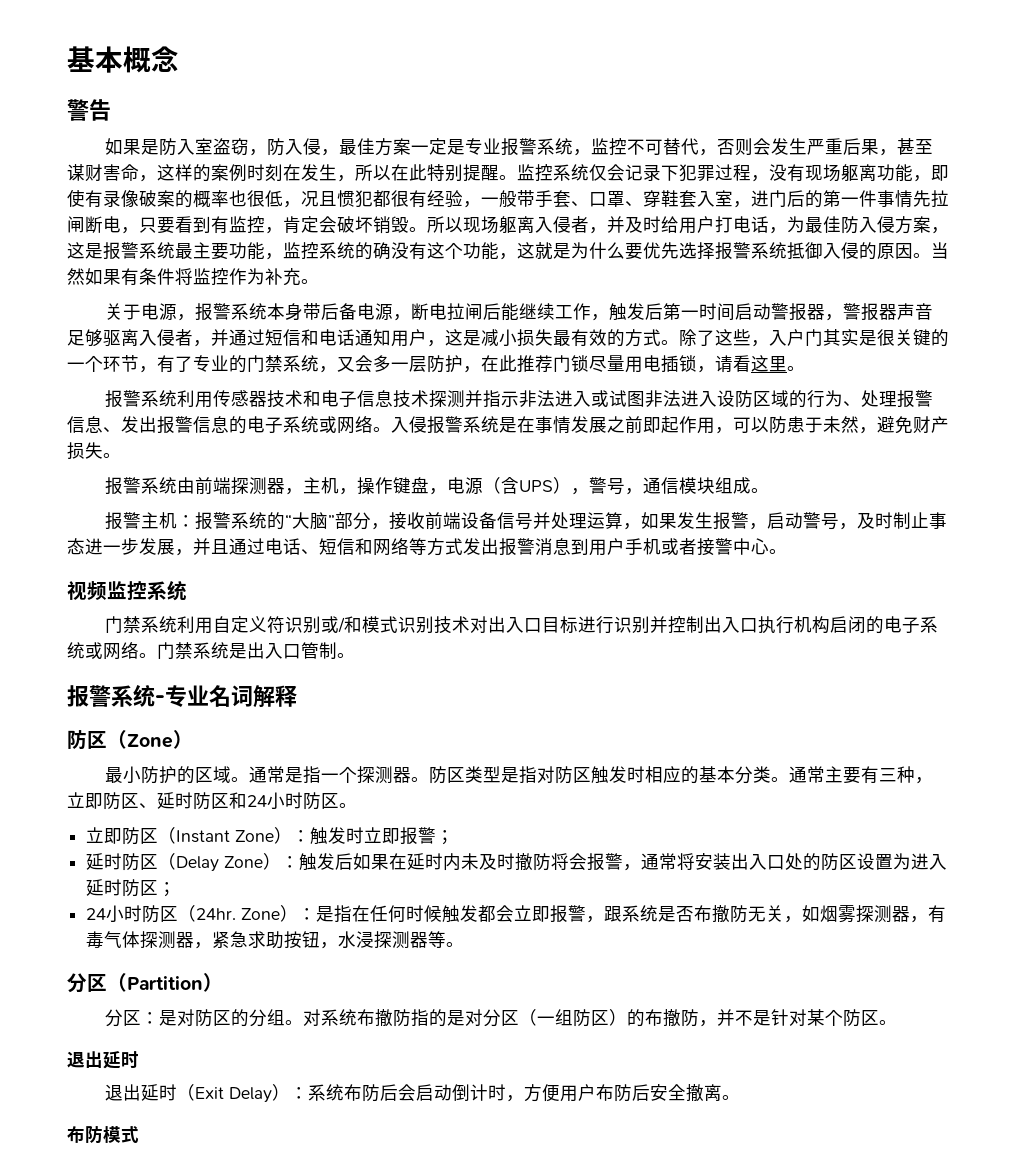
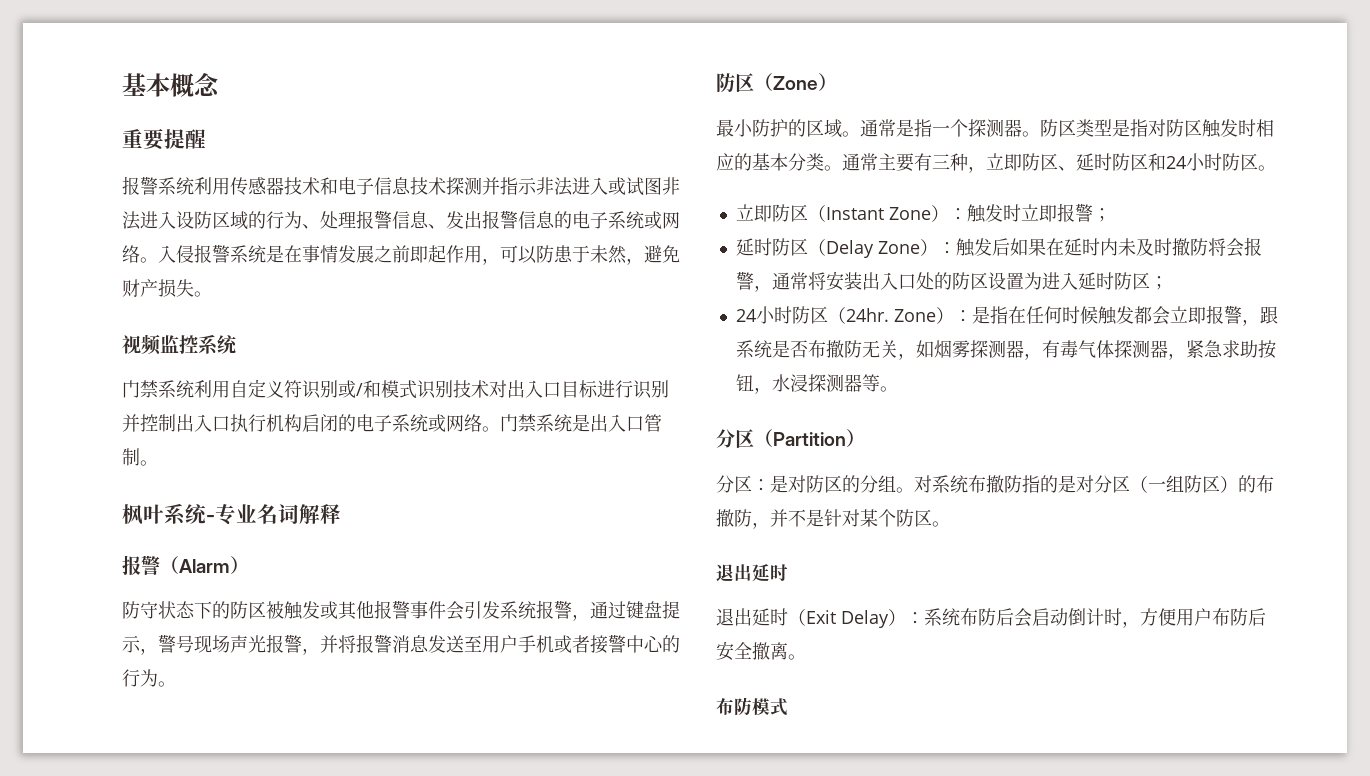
- 警告
- 如果是防入室盗窃，防入侵，最佳方案一定是专业报警系统，监控不可替代，否则会发生严重后果，甚至谋财害命，这样的案例时刻在发生，所以在此特别提醒。监控系统仅会记录下犯罪过程，没有现场躯离功能，即使有录像破案的概率也很低，况且惯犯都很有经验，一般带手套、口罩、穿鞋套入室，进门后的第一件事情先拉闸断电，只要看到有监控，肯定会破坏销毁。所以现场躯离入侵者，并及时给用户打电话，为最佳防入侵方案，这是报警系统最主要功能，监控系统的确没有这个功能，这就是为什么要优先选择报警系统抵御入侵的原因。当然如果有条件将监控作为补充。
- 关于电源，报警系统本身带后备电源，断电拉闸后能继续工作，触发后第一时间启动警报器，警报器声音足够驱离入侵者，并通过短信和电话通知用户，这是减小损失最有效的方式。除了这些，入户门其实是很关键的一个环节，有了专业的门禁系统，又会多一层防护，在此推荐门锁尽量用电插锁，请看这里。
+ 重要提醒
- 报警系统由前端探测器，主机，操作键盘，电源（含UPS），警号，通信模块组成。
- 报警主机：报警系统的“大脑”部分，接收前端设备信号并处理运算，如果发生报警，启动警号，及时制止事态进一步发展，并且通过电话、短信和网络等方式发出报警消息到用户手机或者接警中心。
- 报警系统-专业名词解释
+ 枫叶系统-专业名词解释
+ 报警（Alarm）
+ 防守状态下的防区被触发或其他报警事件会引发系统报警，通过键盘提示，警号现场声光报警，并将报警消息发送至用户手机或者接警中心的行为。

